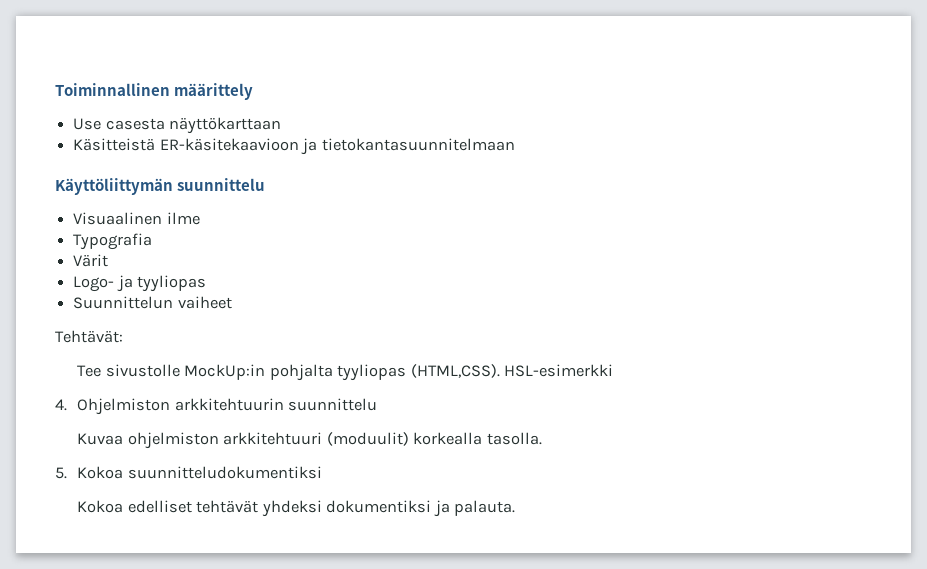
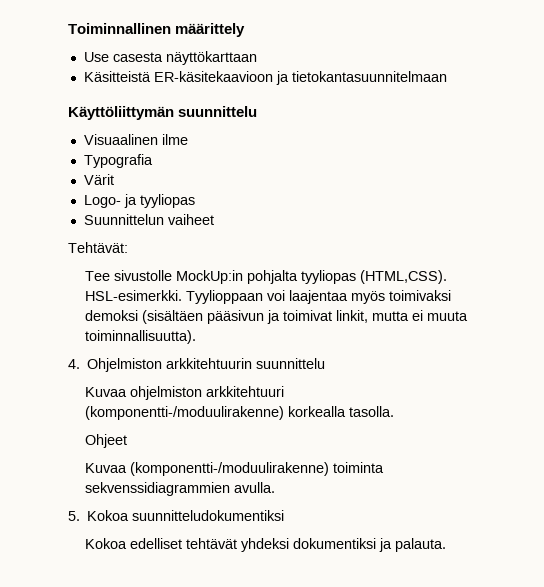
- HSL-esimerkki
+ HSL-esimerkki. Tyylioppaan voi laajentaa myös toimivaksi demoksi (sisältäen pääsivun ja toimivat linkit, mutta ei muuta toiminnallisuutta).
- Kuvaa ohjelmiston arkkitehtuuri (moduulit) korkealla tasolla.
+ Kuvaa ohjelmiston arkkitehtuuri (komponentti-/moduulirakenne) korkealla tasolla.
+ Ohjeet
+ Kuvaa (komponentti-/moduulirakenne) toiminta sekvenssidiagrammien avulla.

